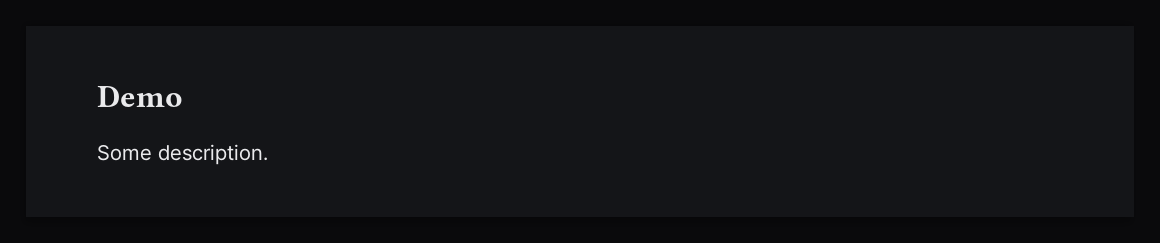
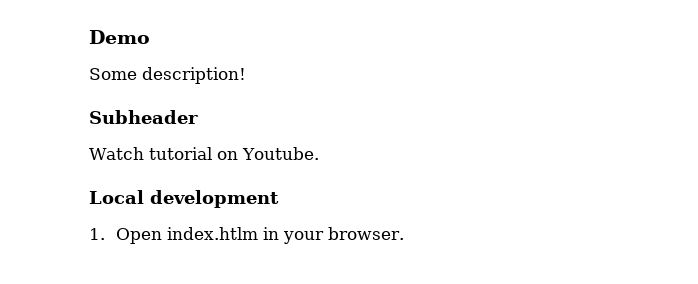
- Some description.
+ Some description!
+ Subheader
+ Watch tutorial on Youtube.
+ Local development
+ 1. Open index.htlm in your browser.

